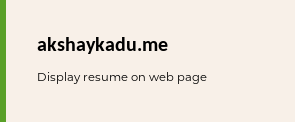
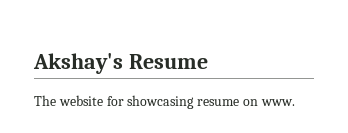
- akshaykadu.me
- Display resume on web page
+ Akshay's Resume
+ The website for showcasing resume on www.

